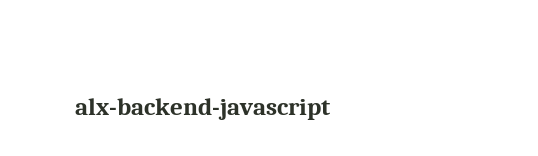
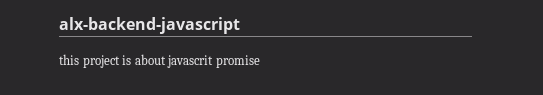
+ this project is about javascrit promise

